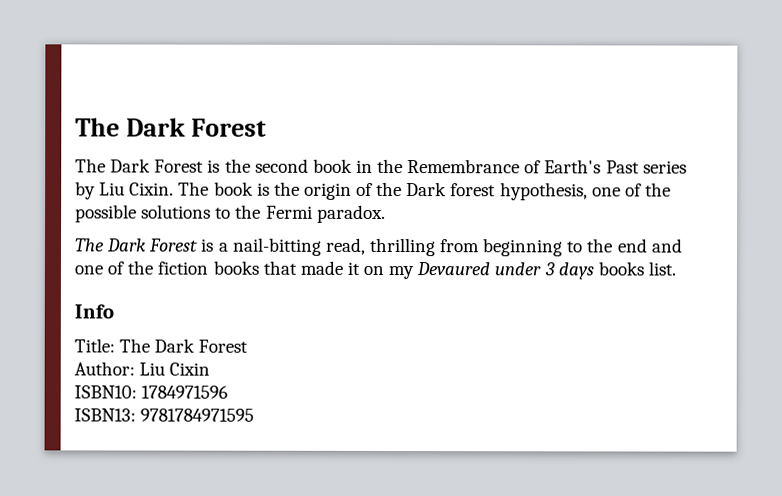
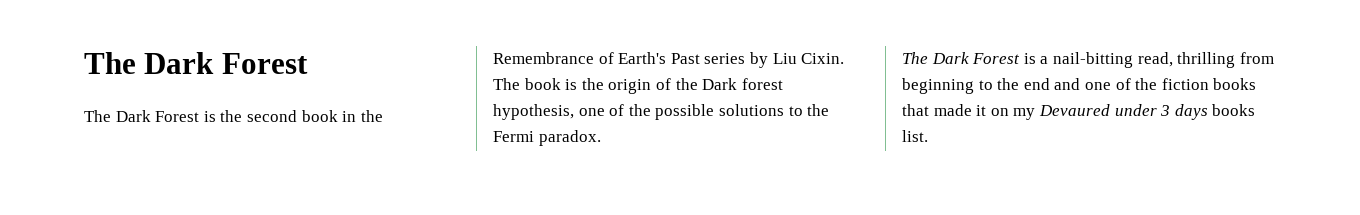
- Info
- Title: The Dark Forest
- Author: Liu Cixin
- ISBN10: 1784971596
- ISBN13: 9781784971595

